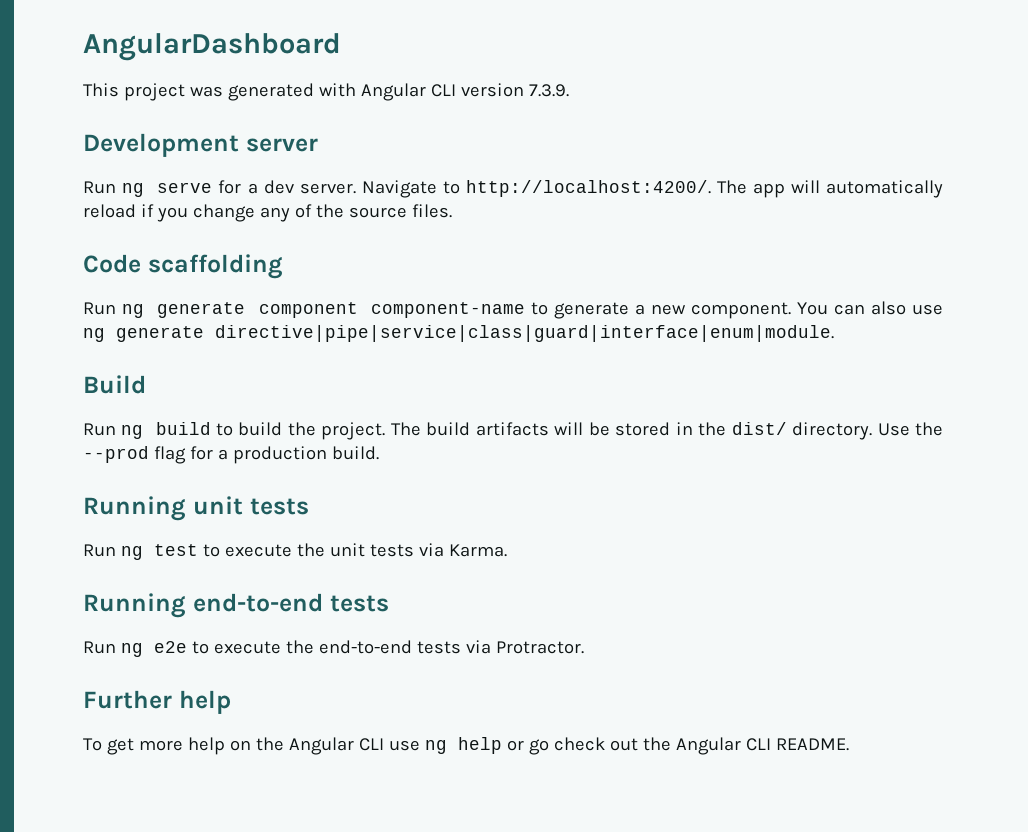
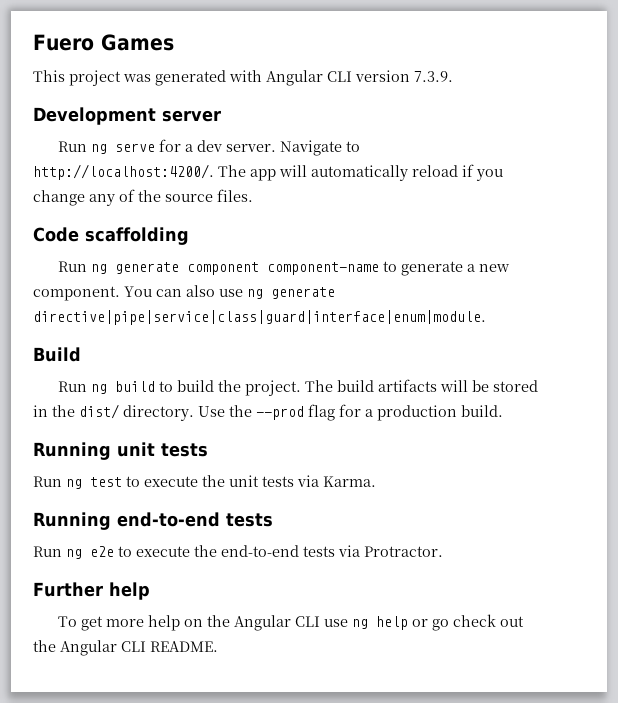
- AngularDashboard
+ Fuero Games

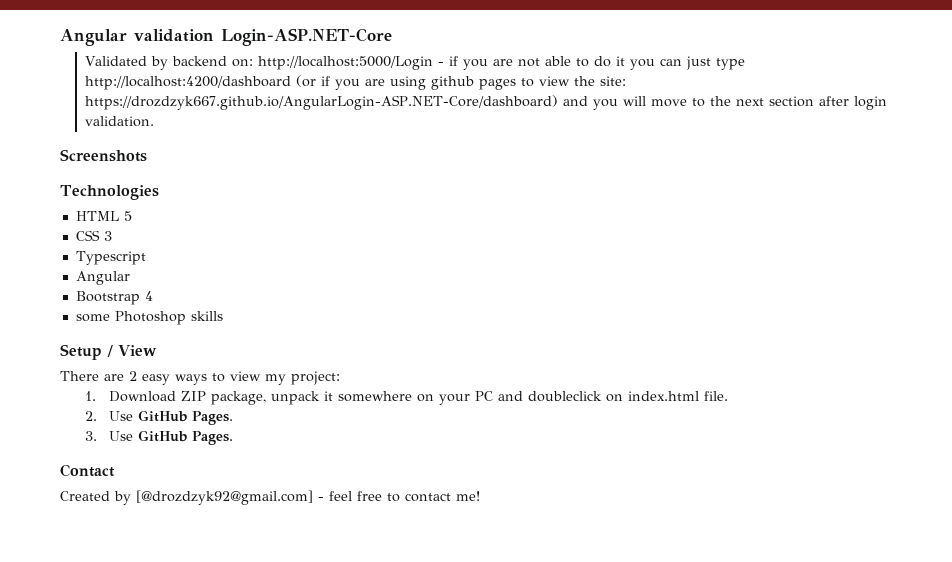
- Fuero Games
- This project was generated with Angular CLI version 7.3.9.
- Development server
- Run ng serve for a dev server. Navigate to http://localhost:4200/. The app will automatically reload if you change any of the source files.
- Code scaffolding
- Run ng generate component component-name to generate a new component. You can also use ng generate directive|pipe|service|class|guard|interface|enum|module.
- Build
- Run ng build to build the project. The build artifacts will be stored in the dist/ directory. Use the --prod flag for a production build.
- Running unit tests
- Run ng test to execute the unit tests via Karma.
- Running end-to-end tests
- Run ng e2e to execute the end-to-end tests via Protractor.
- Further help
- To get more help on the Angular CLI use ng help or go check out the Angular CLI README.
+ Angular validation Login-ASP.NET-Core
+ Validated by backend on: http://localhost:5000/Login - if you are not able to do it you can just type http://localhost:4200/dashboard (or if you are using github pages to view the site: https://drozdzyk667.github.io/AngularLogin-ASP.NET-Core/dashboard) and you will move to the next section after login validation.
+ Screenshots
+ Technologies
+ HTML 5
+ CSS 3
+ Typescript
+ Angular
+ Bootstrap 4
+ some Photoshop skills
+ Setup / View
+ There are 2 easy ways to view my project:
+ 1. Download ZIP package, unpack it somewhere on your PC and doubleclick on index.html file.
+ 2. Use GitHub Pages.
+ 3. Use GitHub Pages.
+ Contact
+ Created by [@drozdzyk92@gmail.com] - feel free to contact me!

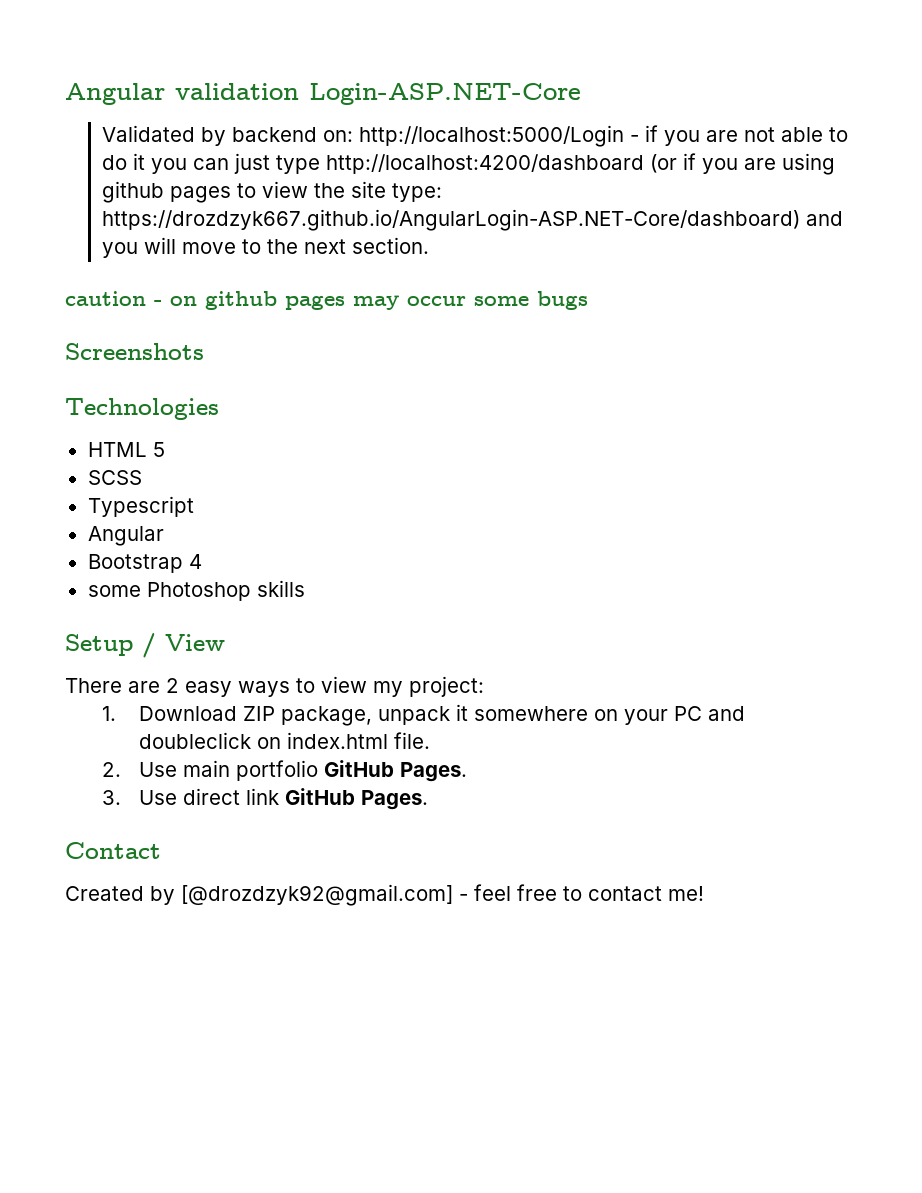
- Validated by backend on: http://localhost:5000/Login - if you are not able to do it you can just type http://localhost:4200/dashboard (or if you are using github pages to view the site: https://drozdzyk667.github.io/AngularLogin-ASP.NET-Core/dashboard) and you will move to the next section after login validation.
+ Validated by backend on: http://localhost:5000/Login - if you are not able to do it you can just type http://localhost:4200/dashboard (or if you are using github pages to view the site type: https://drozdzyk667.github.io/AngularLogin-ASP.NET-Core/dashboard) and you will move to the next section.
+ caution - on github pages may occur some bugs
- CSS 3
+ SCSS
- 2. Use GitHub Pages.
+ 2. Use main portfolio GitHub Pages.
- 3. Use GitHub Pages.
+ 3. Use direct link GitHub Pages.

